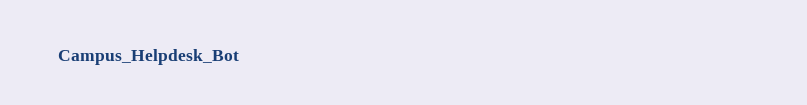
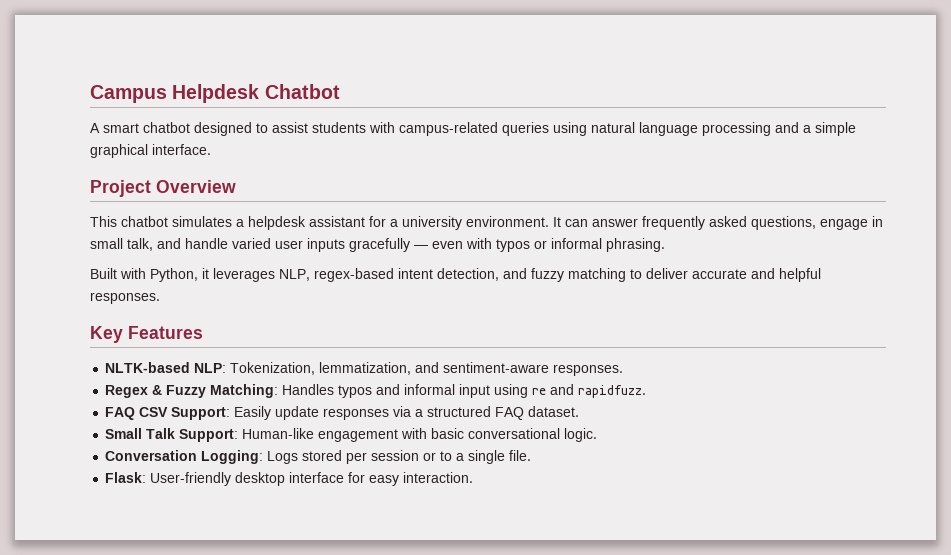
- Campus_Helpdesk_Bot
+ Campus Helpdesk Chatbot
+ A smart chatbot designed to assist students with campus-related queries using natural language processing and a simple graphical interface.
+ Project Overview
+ This chatbot simulates a helpdesk assistant for a university environment. It can answer frequently asked questions, engage in small talk, and handle varied user inputs gracefully — even with typos or informal phrasing.
+ Built with Python, it leverages NLP, regex-based intent detection, and fuzzy matching to deliver accurate and helpful responses.
+ Key Features
+ NLTK-based NLP: Tokenization, lemmatization, and sentiment-aware responses.
+ Regex & Fuzzy Matching: Handles typos and informal input using re and rapidfuzz.
+ FAQ CSV Support: Easily update responses via a structured FAQ dataset.
+ Small Talk Support: Human-like engagement with basic conversational logic.
+ Conversation Logging: Logs stored per session or to a single file.
+ Flask: User-friendly desktop interface for easy interaction.

